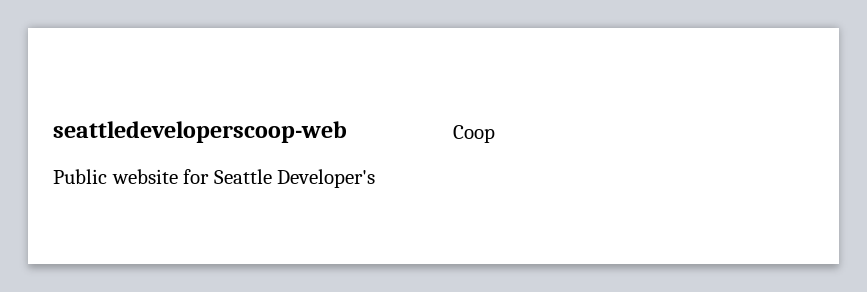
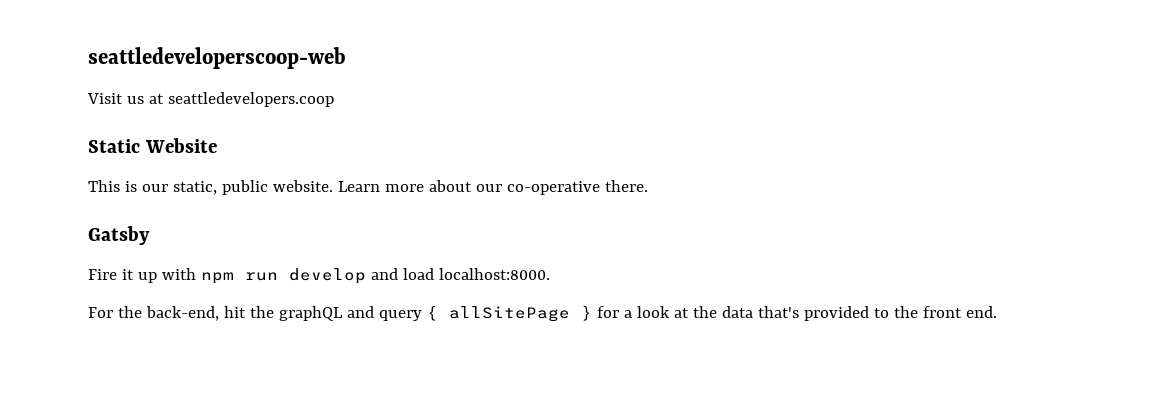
- Public website for Seattle Developer's Coop
+ Visit us at seattledevelopers.coop
+ Static Website
+ This is our static, public website. Learn more about our co-operative there.
+ Gatsby
+ Fire it up with npm run develop and load localhost:8000.
+ For the back-end, hit the graphQL and query { allSitePage } for a look at the data that's provided to the front end.

